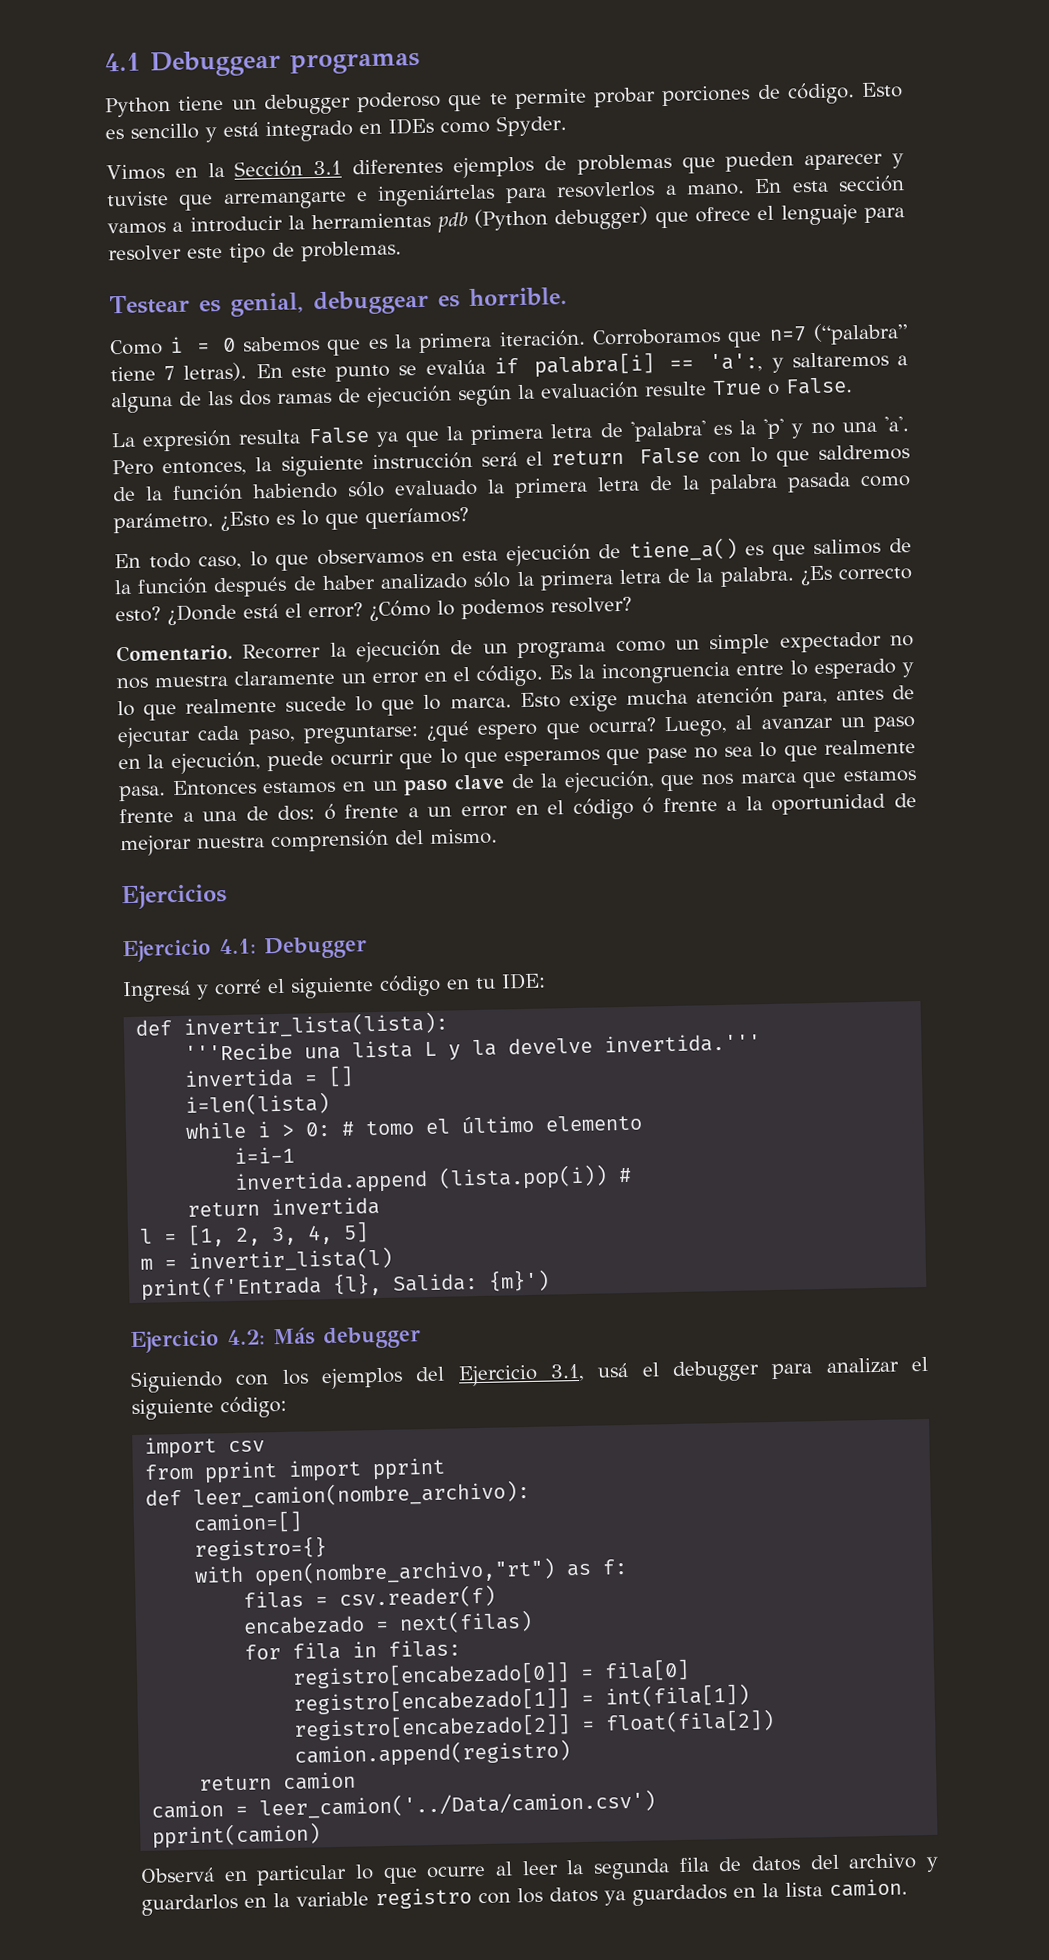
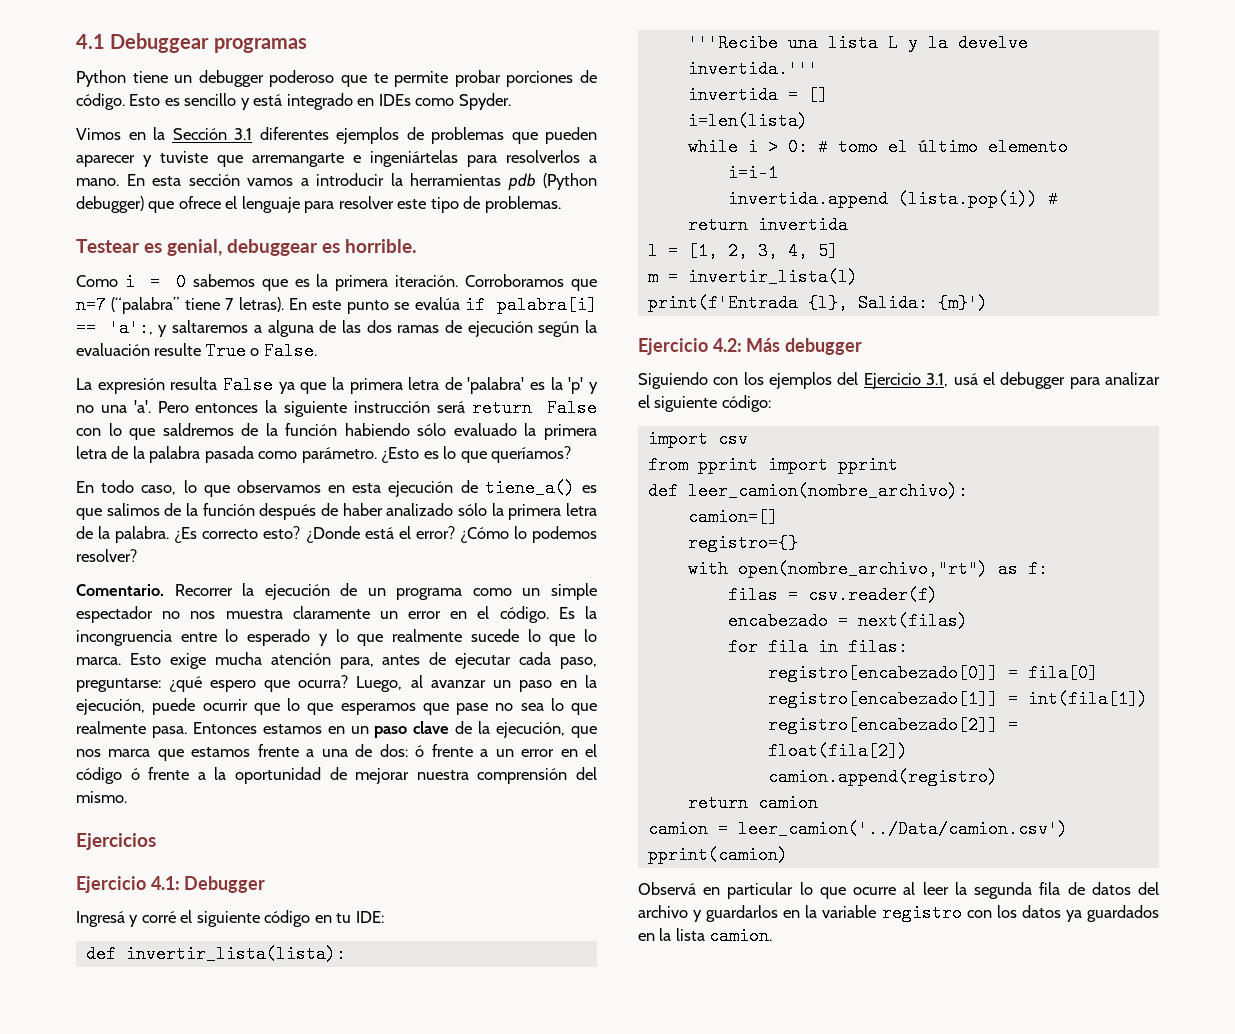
- Vimos en la Sección 3.1 diferentes ejemplos de problemas que pueden aparecer y tuviste que arremangarte e ingeniártelas para resovlerlos a mano.
+ Vimos en la Sección 3.1 diferentes ejemplos de problemas que pueden aparecer y tuviste que arremangarte e ingeniártelas para resolverlos a mano.
- Pero entonces, la siguiente instrucción será el return False con lo que saldremos de la función habiendo sólo evaluado la primera letra de la palabra pasada como parámetro.
+ Pero entonces la siguiente instrucción será return False con lo que saldremos de la función habiendo sólo evaluado la primera letra de la palabra pasada como parámetro.
- Recorrer la ejecución de un programa como un simple expectador no nos muestra claramente un error en el código.
+ Recorrer la ejecución de un programa como un simple espectador no nos muestra claramente un error en el código.

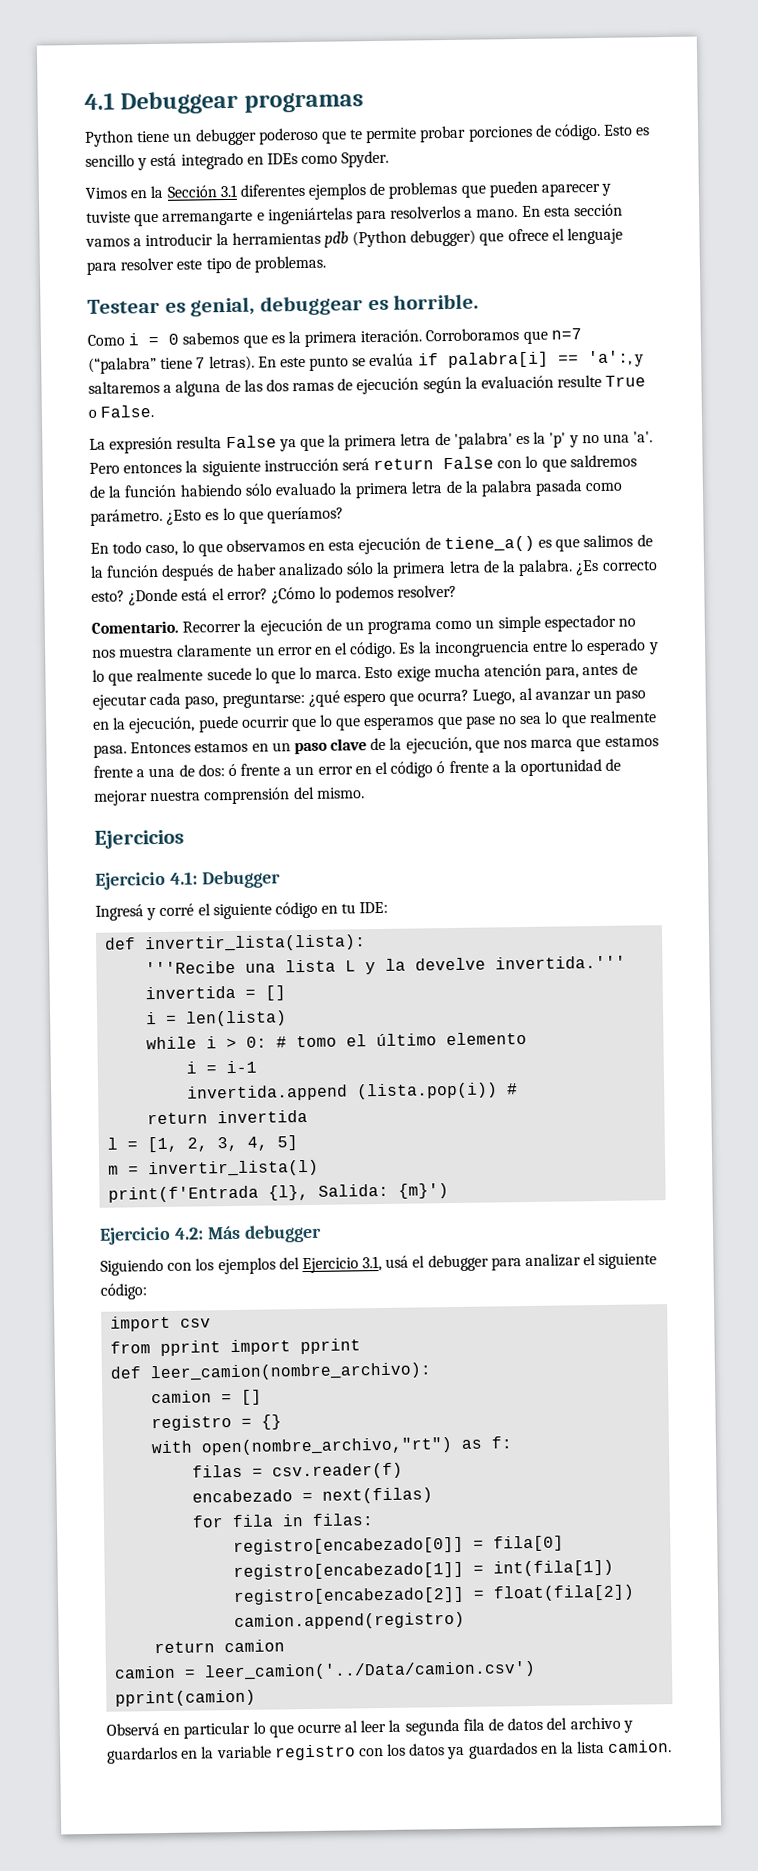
- i=len(lista)
+ i = len(lista)
- i=i-1
+ i = i-1
- camion=[]
- registro={}
+ camion = []
+ registro = {}

